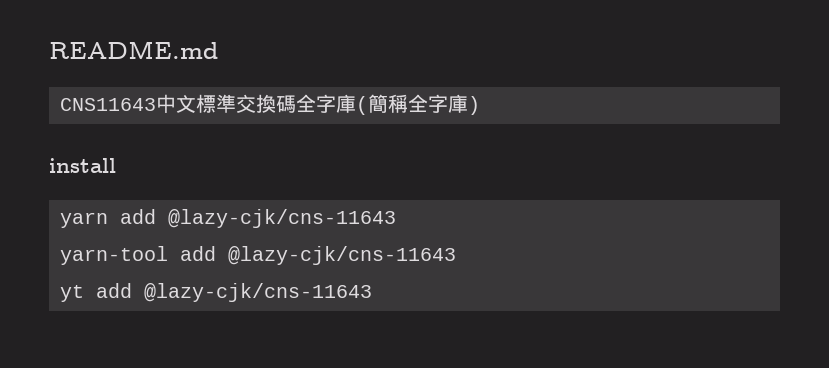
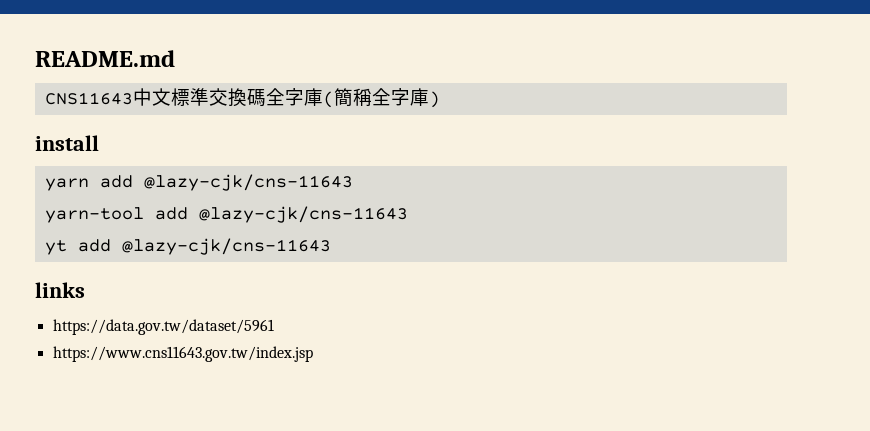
+ links
+ https://data.gov.tw/dataset/5961
+ https://www.cns11643.gov.tw/index.jsp

